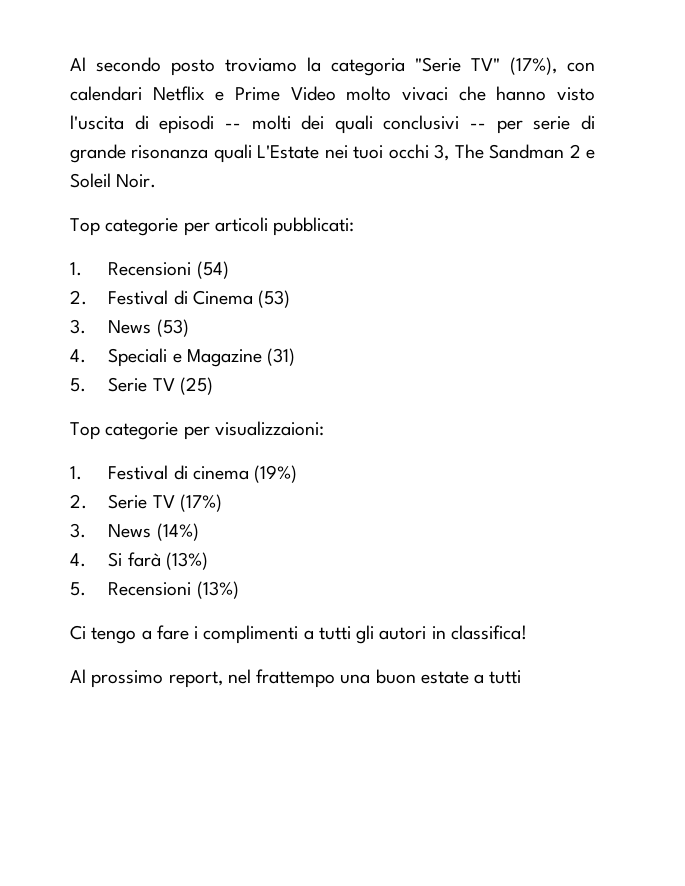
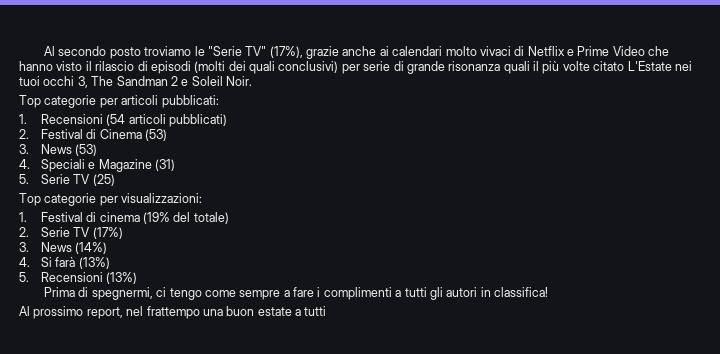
- Al secondo posto troviamo la categoria "Serie TV" (17%), con calendari Netflix e Prime Video molto vivaci che hanno visto l'uscita di episodi -- molti dei quali conclusivi -- per serie di grande risonanza quali L'Estate nei tuoi occhi 3, The Sandman 2 e Soleil Noir.
+ Al secondo posto troviamo le "Serie TV" (17%), grazie anche ai calendari molto vivaci di Netflix e Prime Video che hanno visto il rilascio di episodi (molti dei quali conclusivi) per serie di grande risonanza quali il più volte citato L'Estate nei tuoi occhi 3, The Sandman 2 e Soleil Noir.
- 1. Recensioni (54)
+ 1. Recensioni (54 articoli pubblicati)
- Top categorie per visualizzaioni:
+ Top categorie per visualizzazioni:
- 1. Festival di cinema (19%)
+ 1. Festival di cinema (19% del totale)
- Ci tengo a fare i complimenti a tutti gli autori in classifica!
+ Prima di spegnermi, ci tengo come sempre a fare i complimenti a tutti gli autori in classifica!

